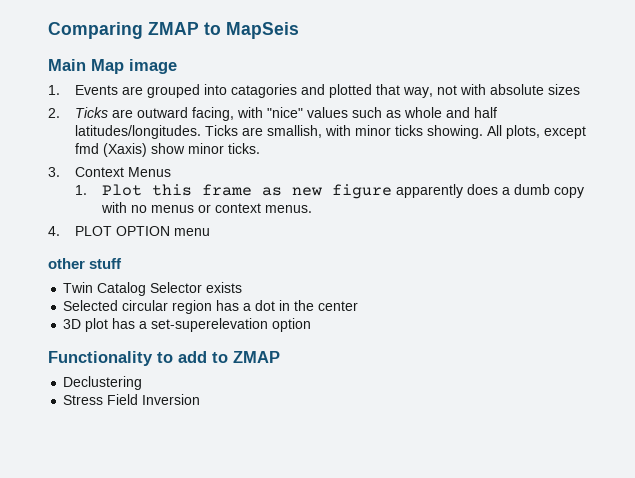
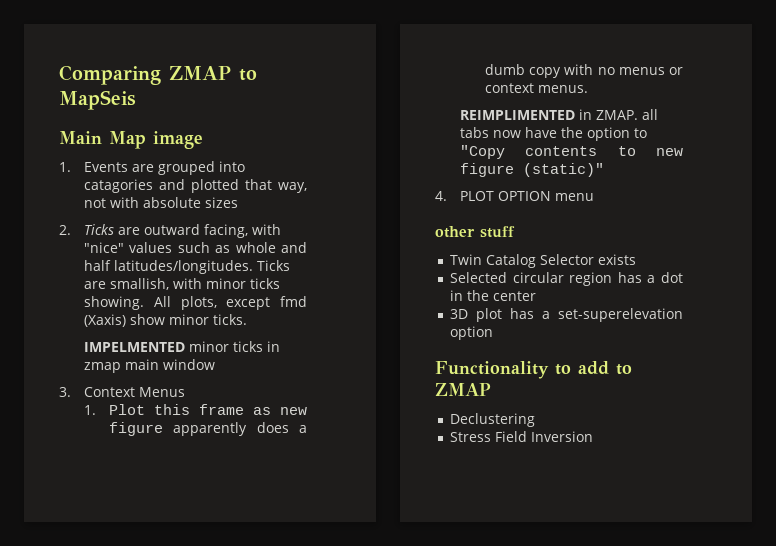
+ IMPELMENTED minor ticks in zmap main window
+ REIMPLIMENTED in ZMAP. all tabs now have the option to "Copy contents to new figure (static)"

